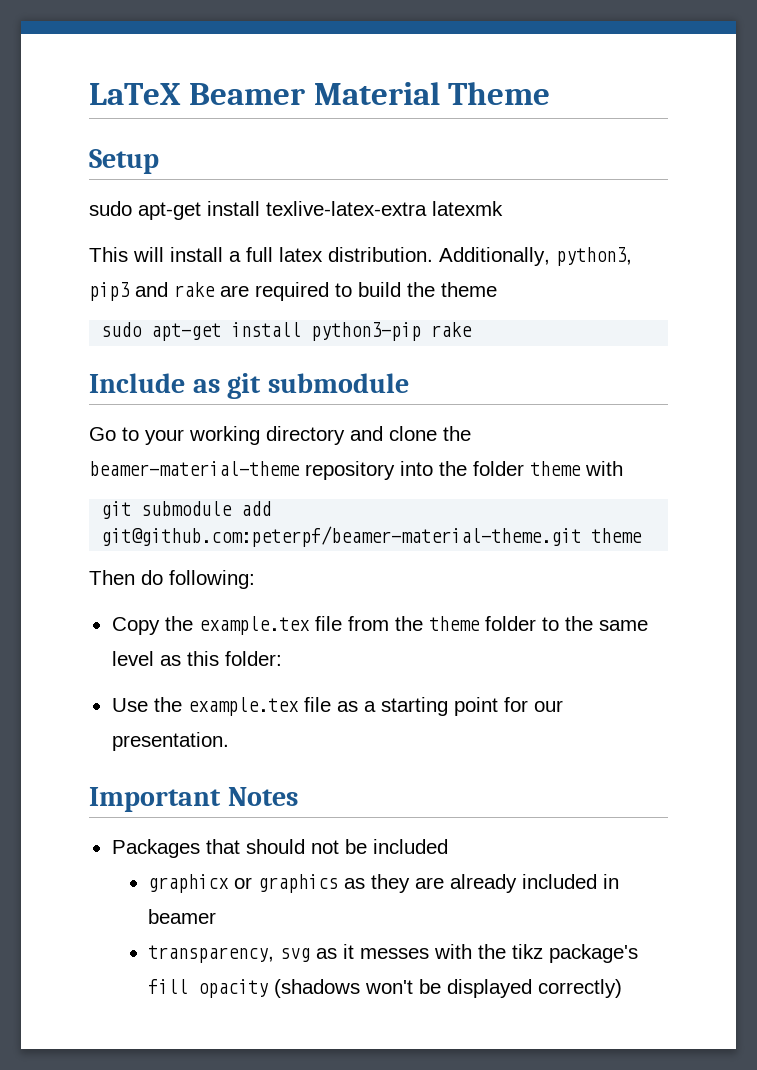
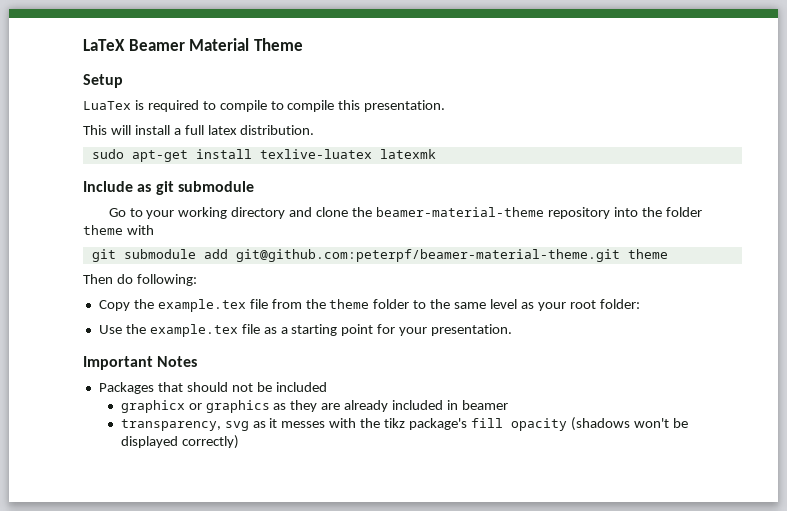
- sudo apt-get install texlive-latex-extra latexmk
+ LuaTex is required to compile to compile this presentation.
- This will install a full latex distribution. Additionally, python3, pip3 and rake are required to build the theme
- sudo apt-get install python3-pip rake
+ This will install a full latex distribution.
+ sudo apt-get install texlive-luatex latexmk
- Copy the example.tex file from the theme folder to the same level as this folder:
+ Copy the example.tex file from the theme folder to the same level as your root folder:
- Use the example.tex file as a starting point for our presentation.
+ Use the example.tex file as a starting point for your presentation.

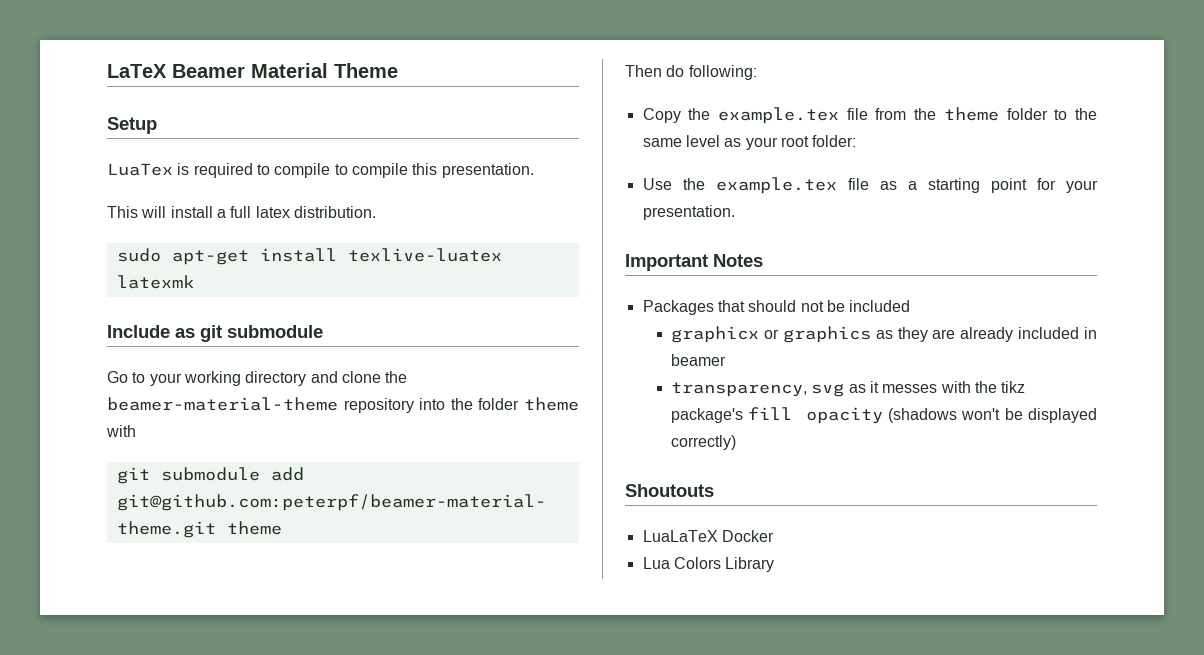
+ Shoutouts
+ LuaLaTeX Docker
+ Lua Colors Library

